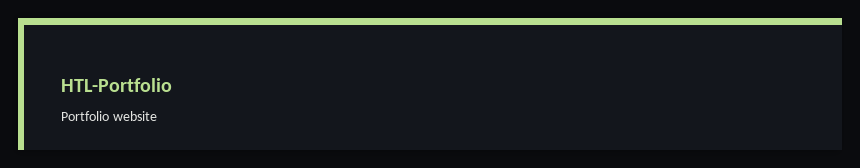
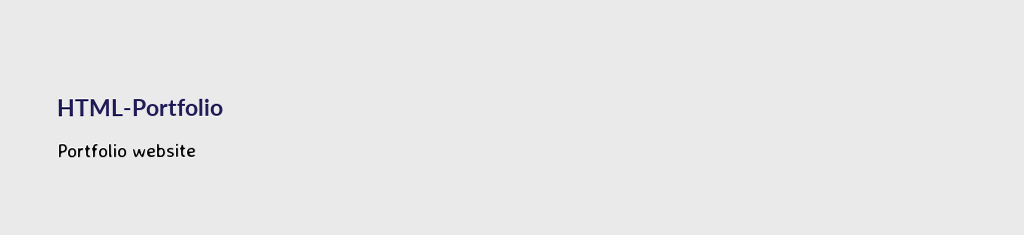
- HTL-Portfolio
+ HTML-Portfolio

